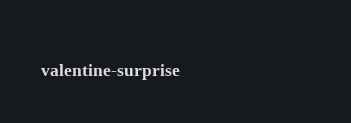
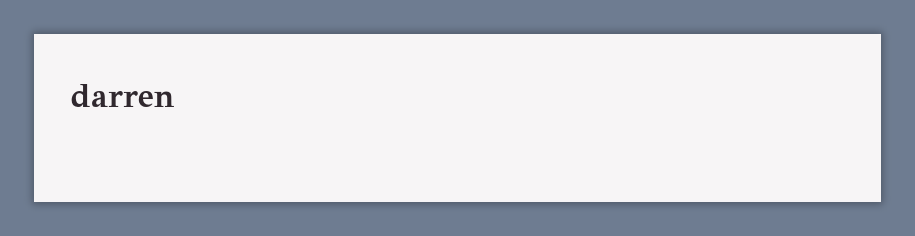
- valentine-surprise
+ darren

